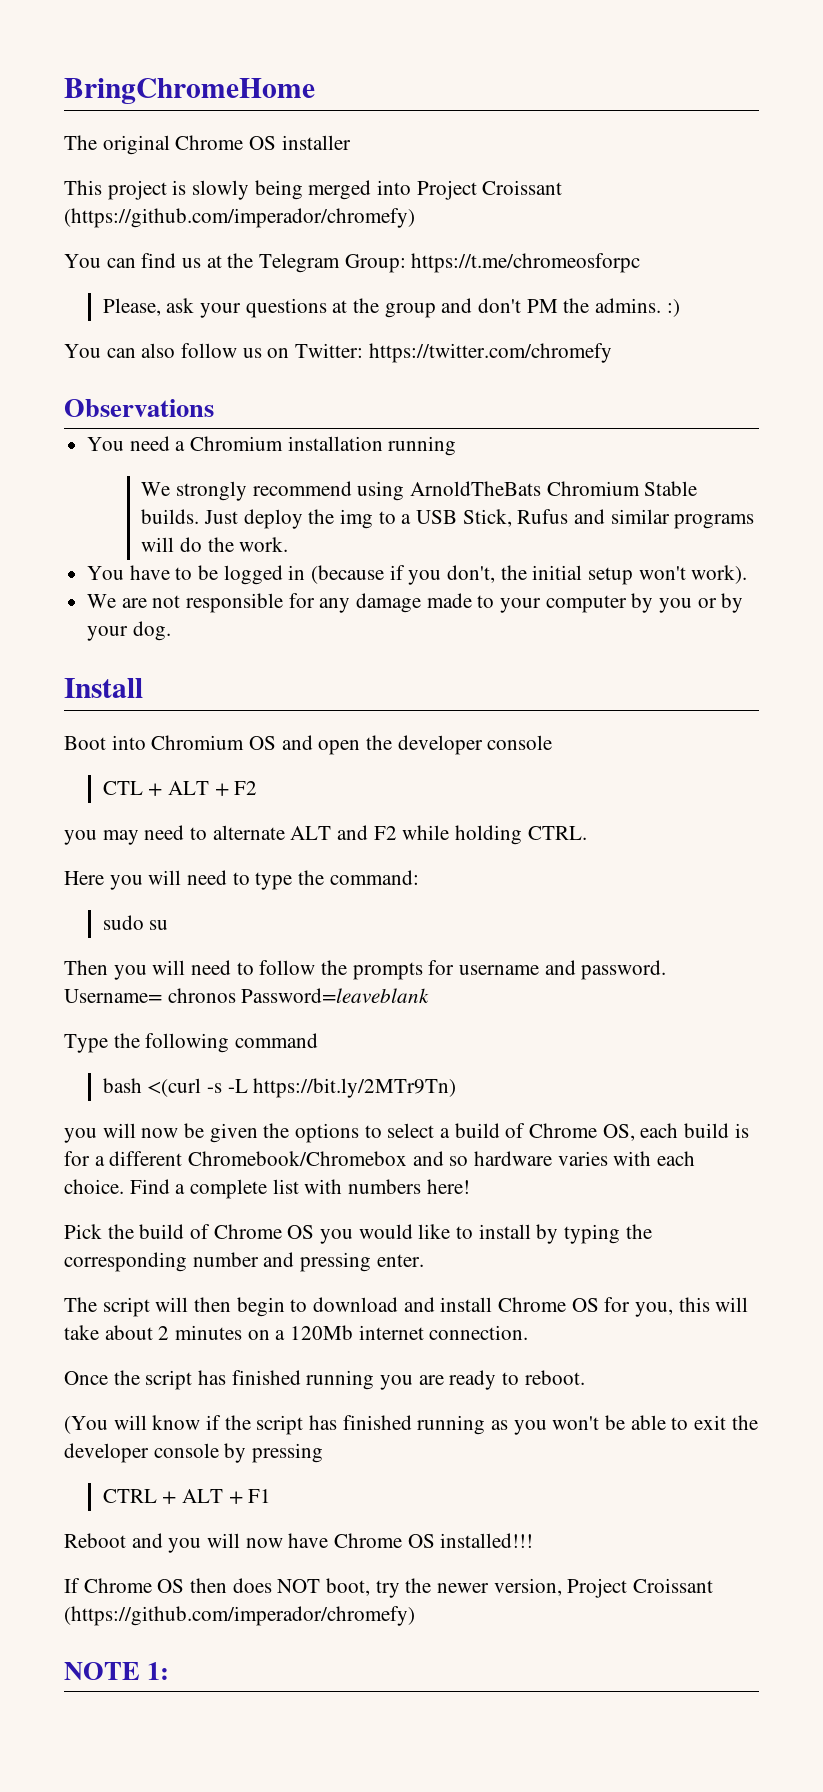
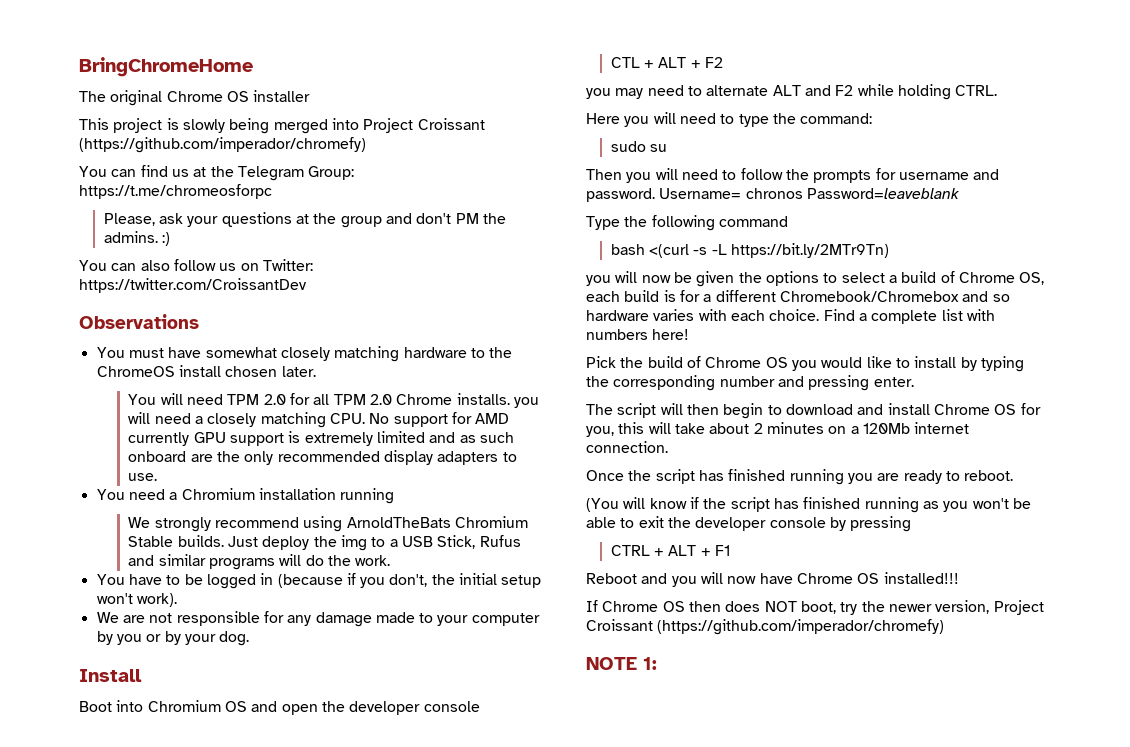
- You can also follow us on Twitter: https://twitter.com/chromefy
+ You can also follow us on Twitter: https://twitter.com/CroissantDev
+ You must have somewhat closely matching hardware to the ChromeOS install chosen later.
+ You will need TPM 2.0 for all TPM 2.0 Chrome installs. you will need a closely matching CPU. No support for AMD currently GPU support is extremely limited and as such onboard are the only recommended display adapters to use.

